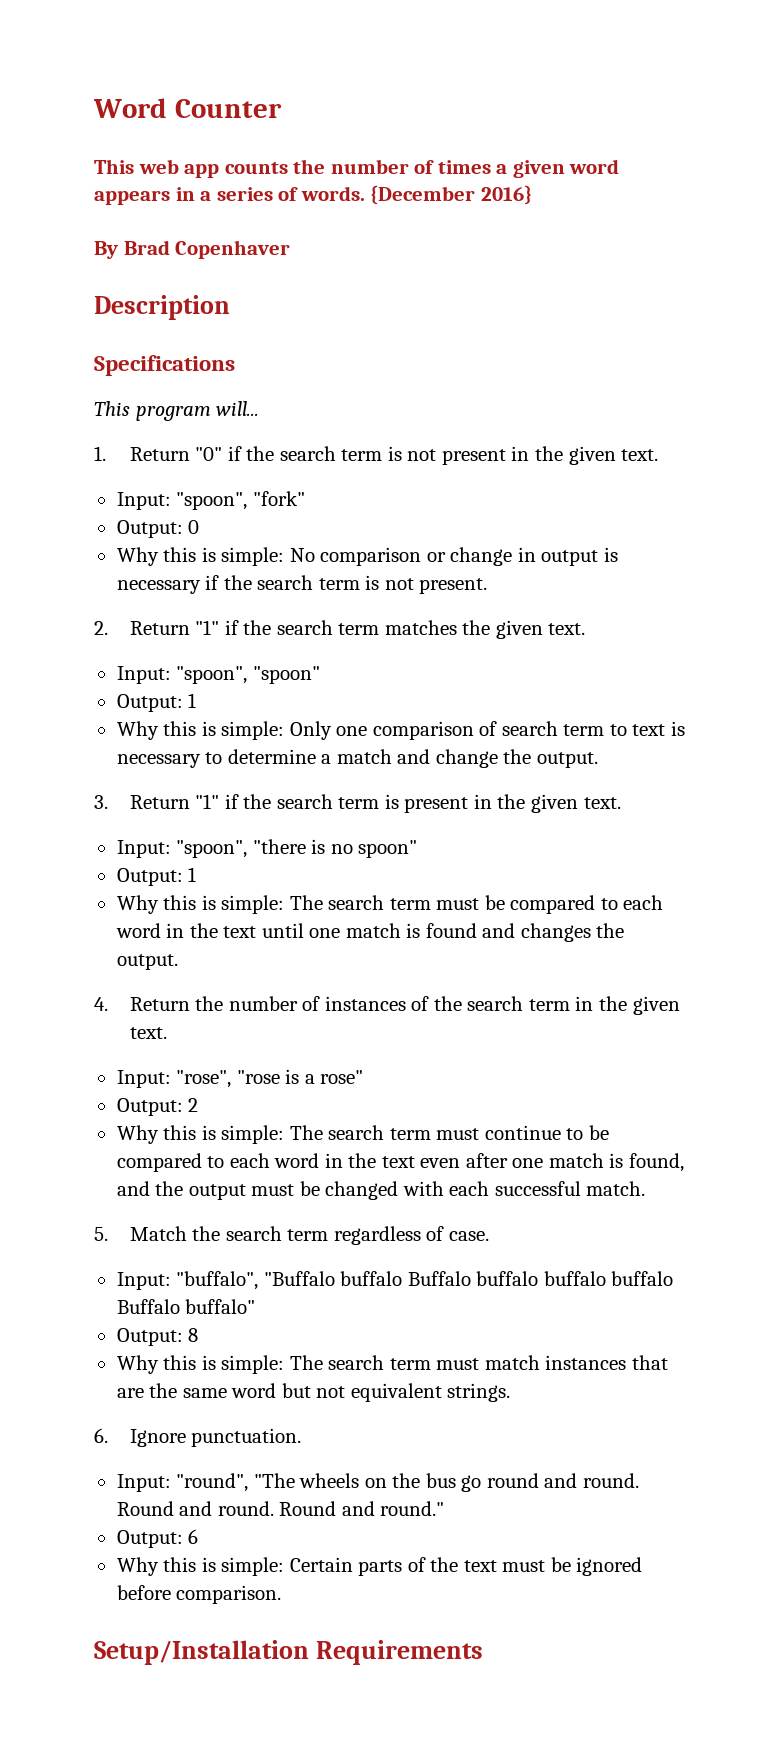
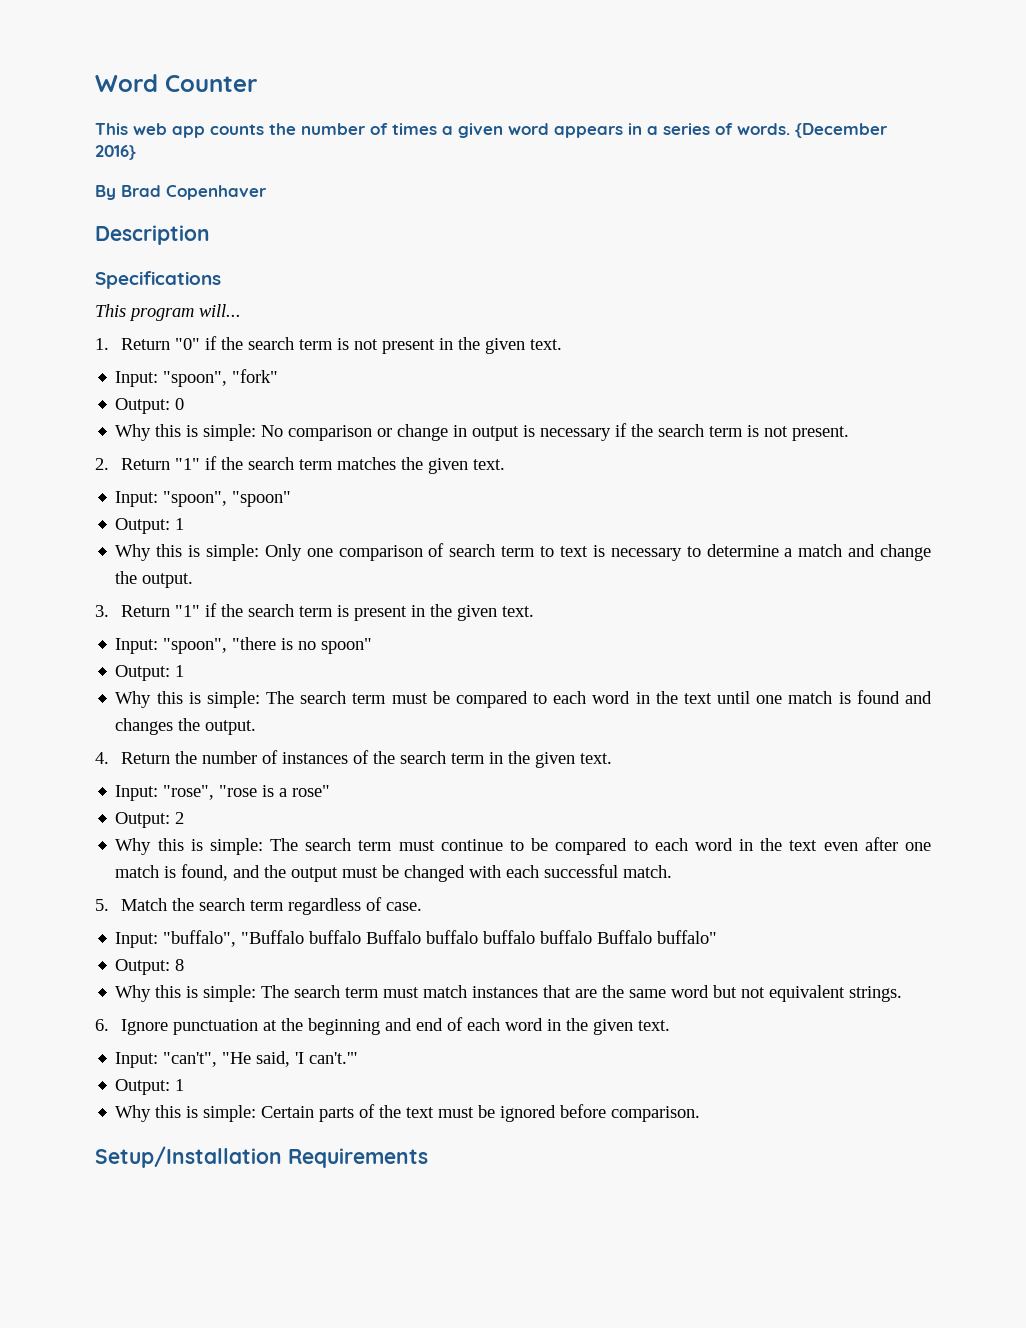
- 6. Ignore punctuation.
- Input: "round", "The wheels on the bus go round and round. Round and round. Round and round."
- Output: 6
+ 6. Ignore punctuation at the beginning and end of each word in the given text.
+ Input: "can't", "He said, 'I can't.'"
+ Output: 1

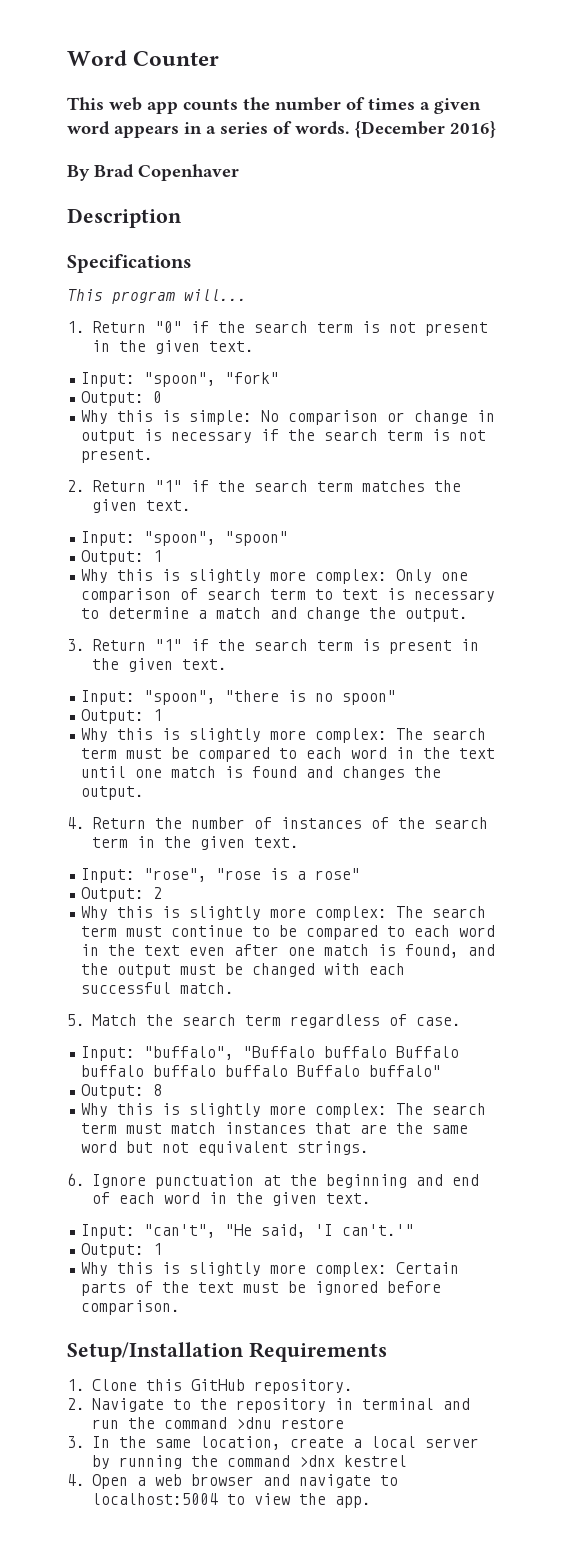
- Why this is simple: Only one comparison of search term to text is necessary to determine a match and change the output.
+ Why this is slightly more complex: Only one comparison of search term to text is necessary to determine a match and change the output.
- Why this is simple: The search term must be compared to each word in the text until one match is found and changes the output.
+ Why this is slightly more complex: The search term must be compared to each word in the text until one match is found and changes the output.
- Why this is simple: The search term must continue to be compared to each word in the text even after one match is found, and the output must be changed with each successful match.
+ Why this is slightly more complex: The search term must continue to be compared to each word in the text even after one match is found, and the output must be changed with each successful match.
- Why this is simple: The search term must match instances that are the same word but not equivalent strings.
+ Why this is slightly more complex: The search term must match instances that are the same word but not equivalent strings.
- Why this is simple: Certain parts of the text must be ignored before comparison.
+ Why this is slightly more complex: Certain parts of the text must be ignored before comparison.
+ 1. Clone this GitHub repository.
+ 2. Navigate to the repository in terminal and run the command >dnu restore
+ 3. In the same location, create a local server by running the command >dnx kestrel
+ 4. Open a web browser and navigate to localhost:5004 to view the app.

